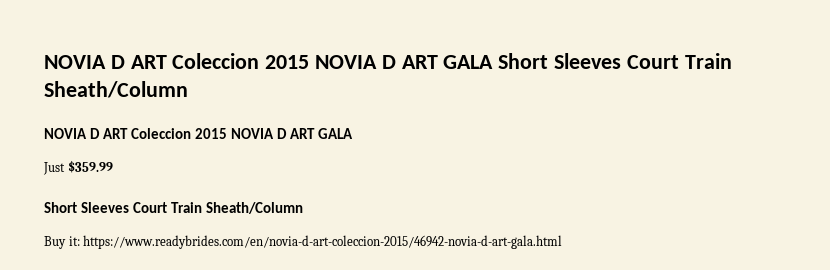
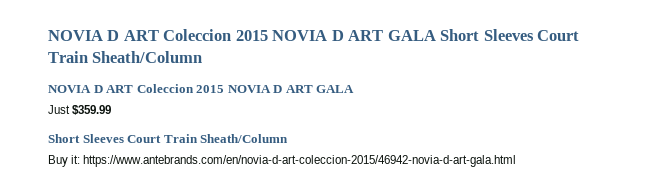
- Buy it: https://www.readybrides.com/en/novia-d-art-coleccion-2015/46942-novia-d-art-gala.html
+ Buy it: https://www.antebrands.com/en/novia-d-art-coleccion-2015/46942-novia-d-art-gala.html

